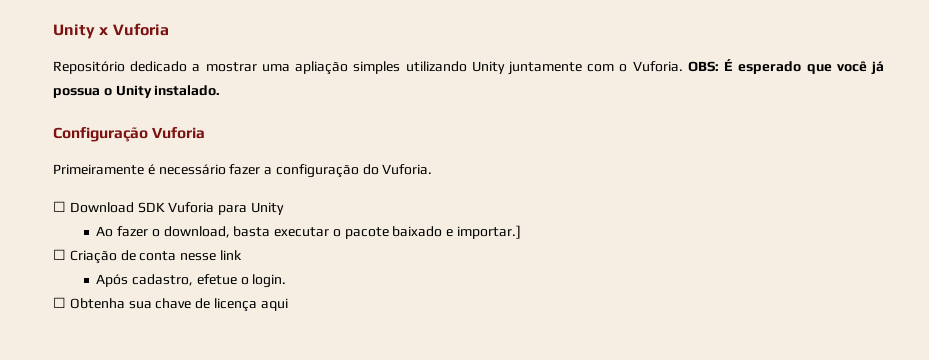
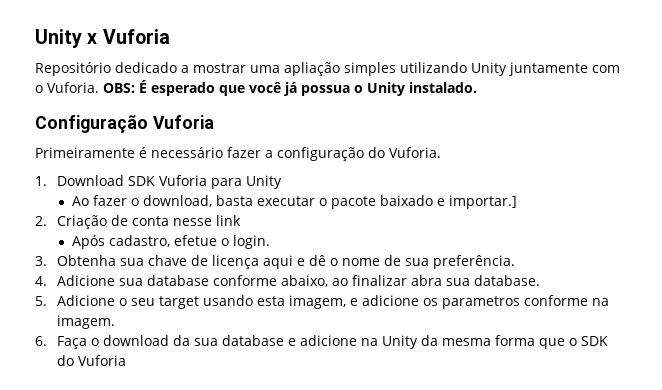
- ☐ Download SDK Vuforia para Unity
+ 1. Download SDK Vuforia para Unity
- ☐ Criação de conta nesse link
+ 2. Criação de conta nesse link
- ☐ Obtenha sua chave de licença aqui
+ 3. Obtenha sua chave de licença aqui e dê o nome de sua preferência.
+ 4. Adicione sua database conforme abaixo, ao finalizar abra sua database.
+ 5. Adicione o seu target usando esta imagem, e adicione os parametros conforme na imagem.
+ 6. Faça o download da sua database e adicione na Unity da mesma forma que o SDK do Vuforia

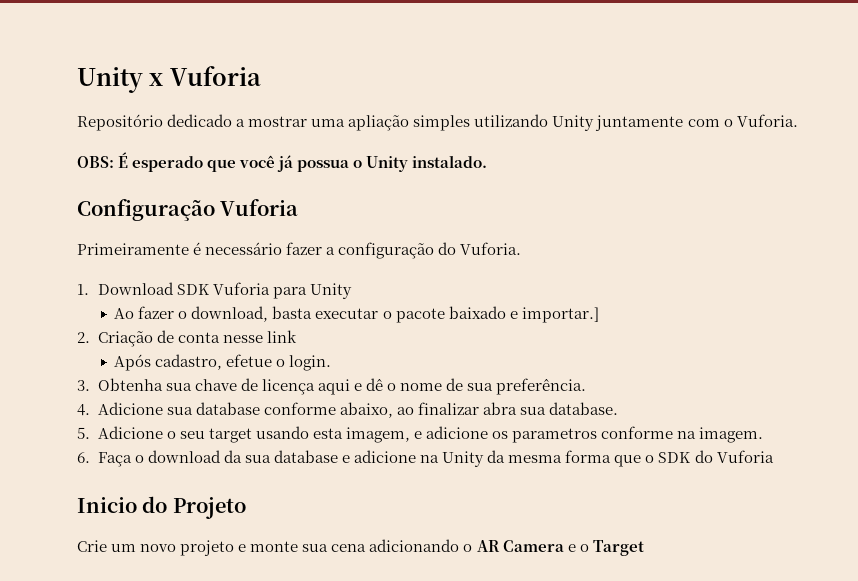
- Repositório dedicado a mostrar uma apliação simples utilizando Unity juntamente com o Vuforia. OBS: É esperado que você já possua o Unity instalado.
+ Repositório dedicado a mostrar uma apliação simples utilizando Unity juntamente com o Vuforia.
+ OBS: É esperado que você já possua o Unity instalado.
+ Inicio do Projeto
+ Crie um novo projeto e monte sua cena adicionando o AR Camera e o Target

